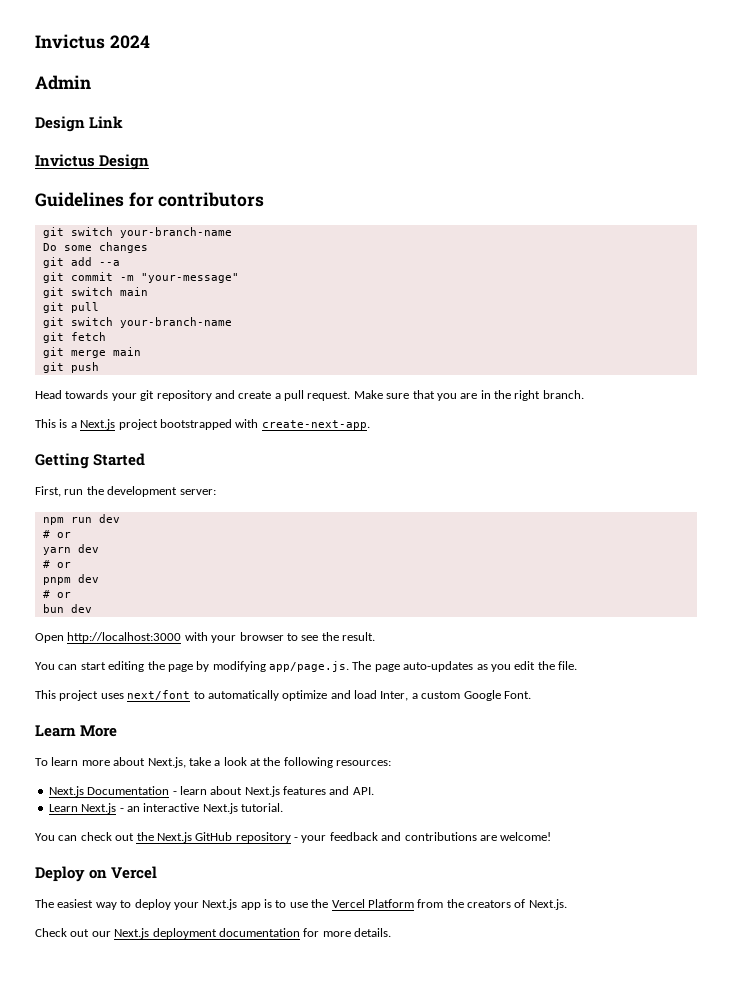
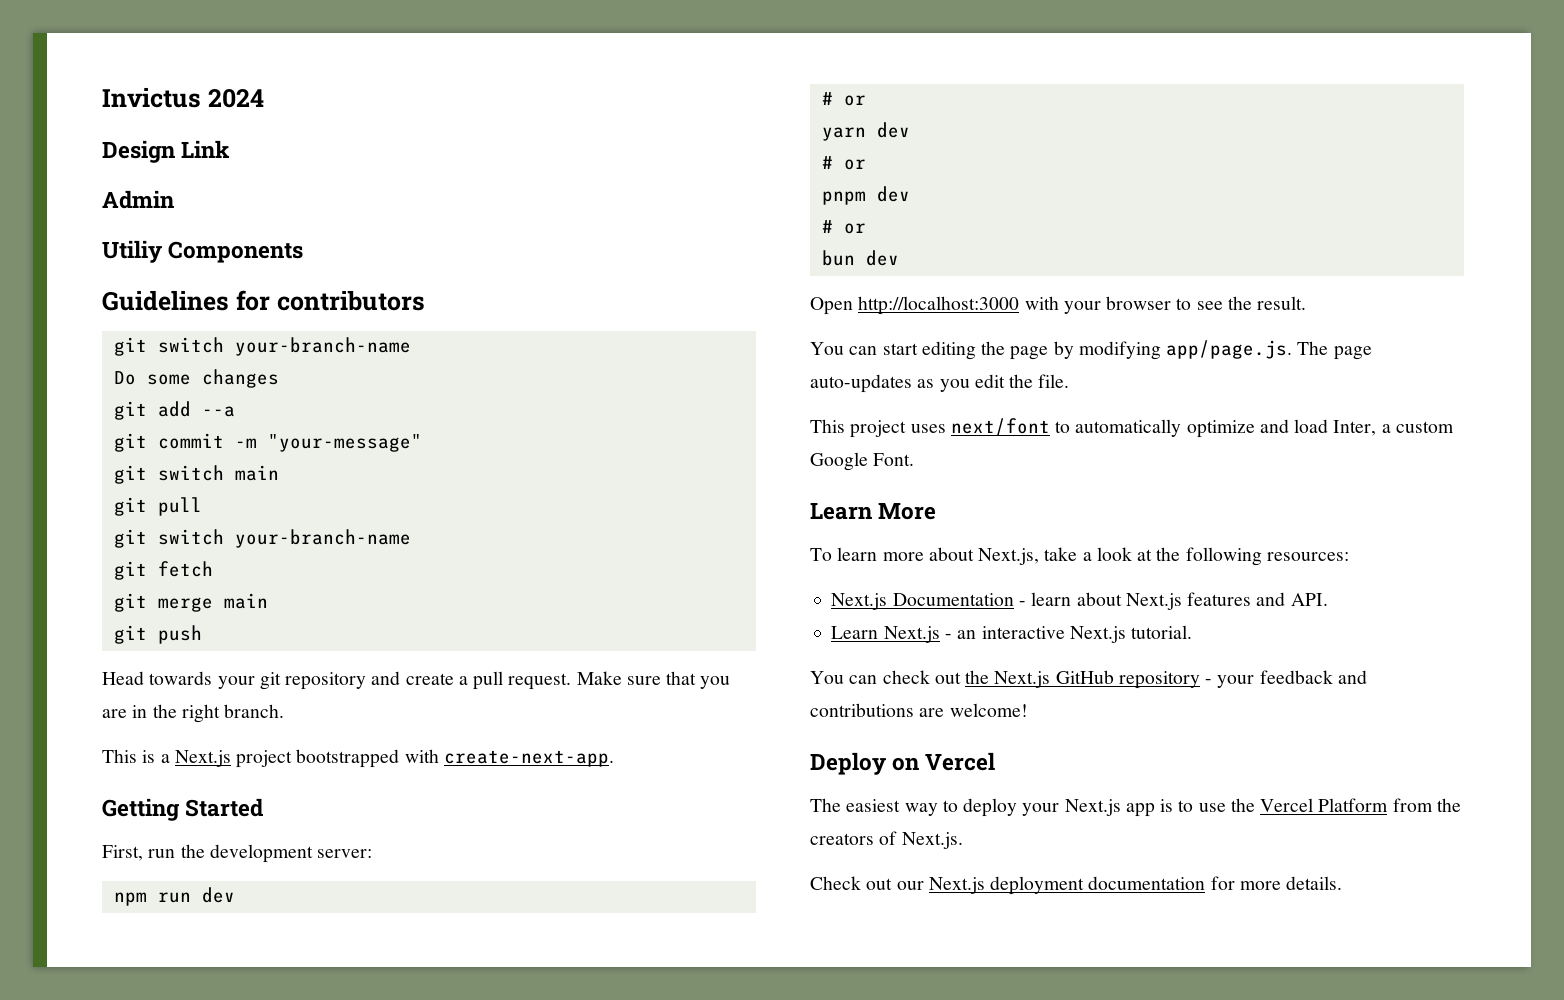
- Admin
- Invictus Design
+ Admin
+ Utiliy Components

